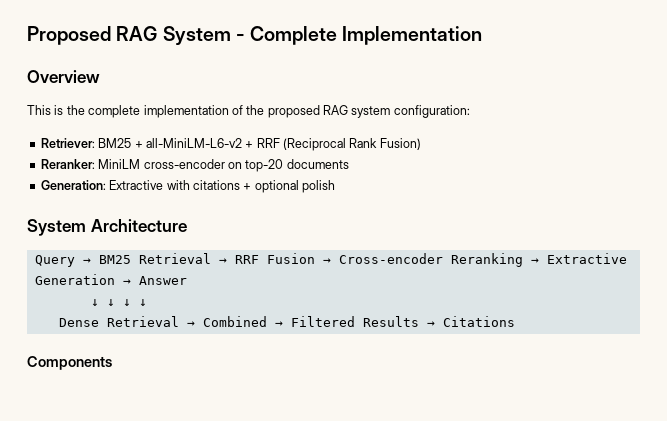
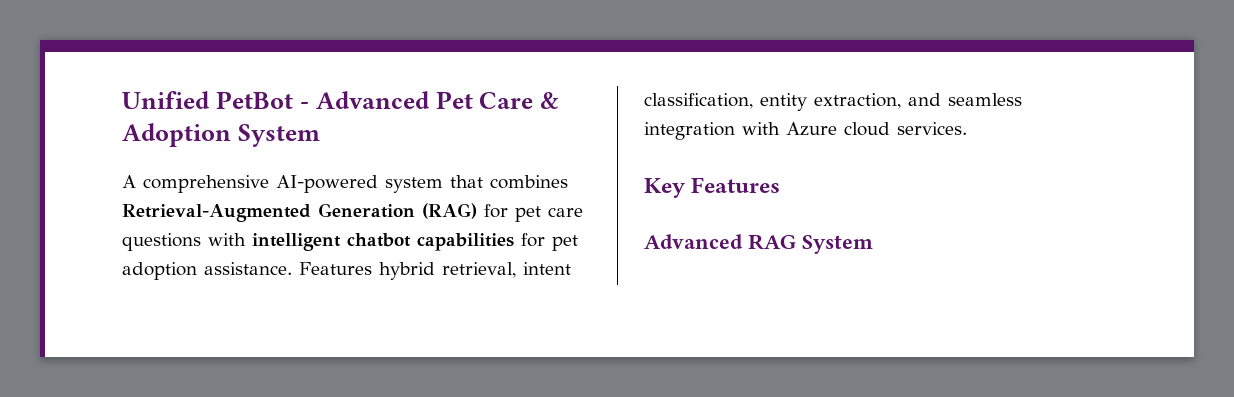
- Proposed RAG System - Complete Implementation
- Overview
- This is the complete implementation of the proposed RAG system configuration:
- Retriever: BM25 + all-MiniLM-L6-v2 + RRF (Reciprocal Rank Fusion)
- Reranker: MiniLM cross-encoder on top-20 documents
- Generation: Extractive with citations + optional polish
- System Architecture
- Query → BM25 Retrieval → RRF Fusion → Cross-encoder Reranking → Extractive Generation → Answer
- ↓ ↓ ↓ ↓
- Dense Retrieval → Combined → Filtered Results → Citations
- Components
+ Unified PetBot - Advanced Pet Care & Adoption System
+ A comprehensive AI-powered system that combines Retrieval-Augmented Generation (RAG) for pet care questions with intelligent chatbot capabilities for pet adoption assistance. Features hybrid retrieval, intent classification, entity extraction, and seamless integration with Azure cloud services.
+ Key Features
+ Advanced RAG System

